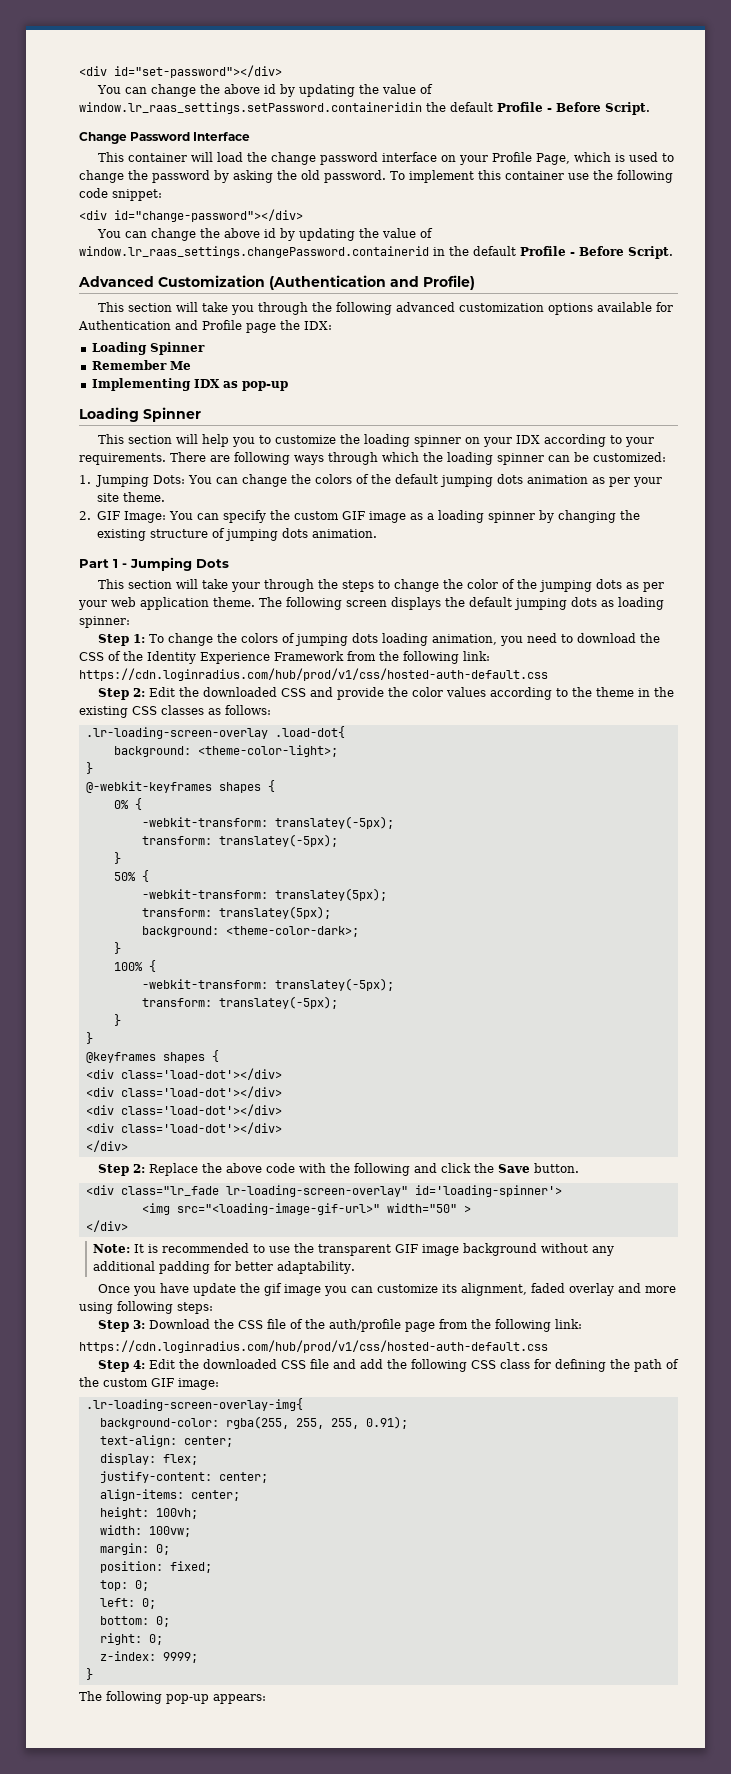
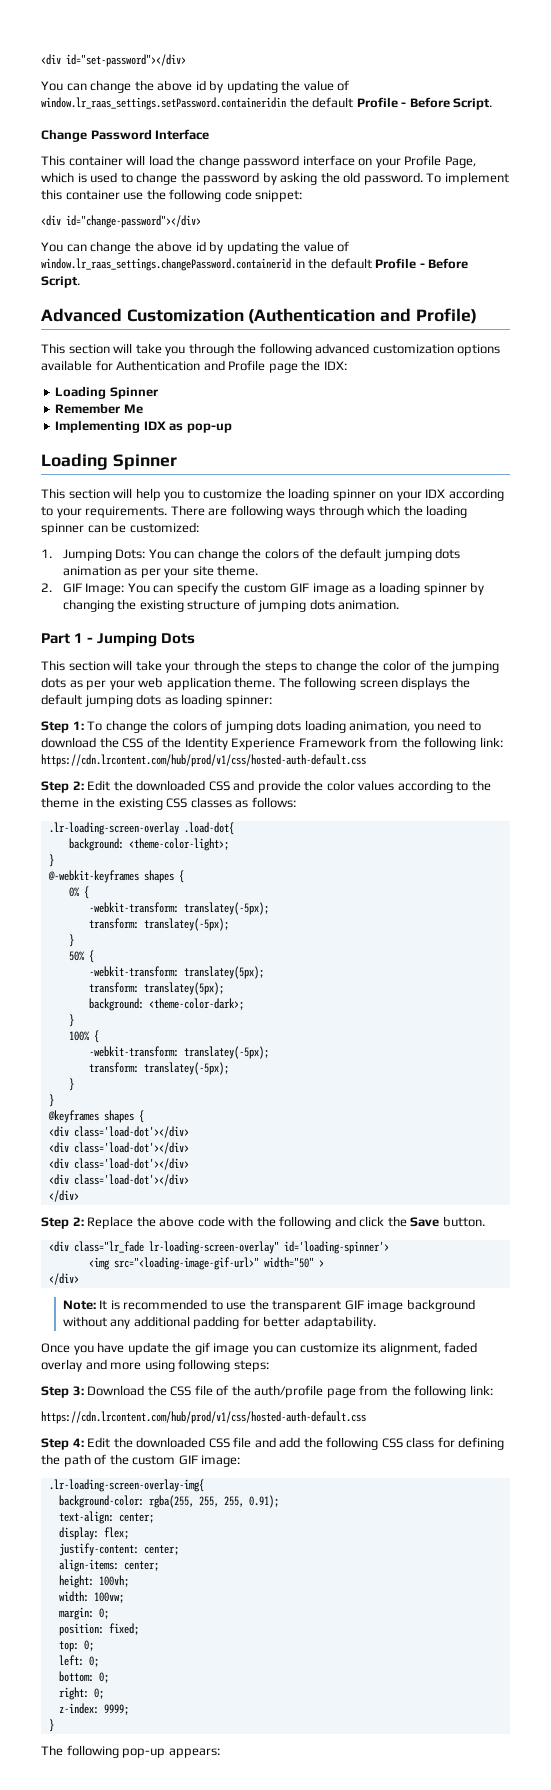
- Step 1: To change the colors of jumping dots loading animation, you need to download the CSS of the Identity Experience Framework from the following link: https://cdn.loginradius.com/hub/prod/v1/css/hosted-auth-default.css
+ Step 1: To change the colors of jumping dots loading animation, you need to download the CSS of the Identity Experience Framework from the following link: https://cdn.lrcontent.com/hub/prod/v1/css/hosted-auth-default.css
  Step 3: Download the CSS file of the auth/profile page from the following link:
- https://cdn.loginradius.com/hub/prod/v1/css/hosted-auth-default.css
+ https://cdn.lrcontent.com/hub/prod/v1/css/hosted-auth-default.css

